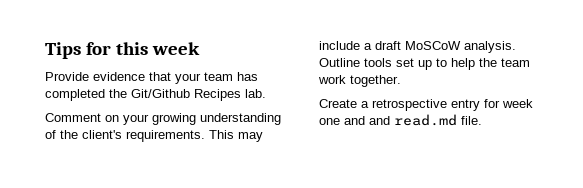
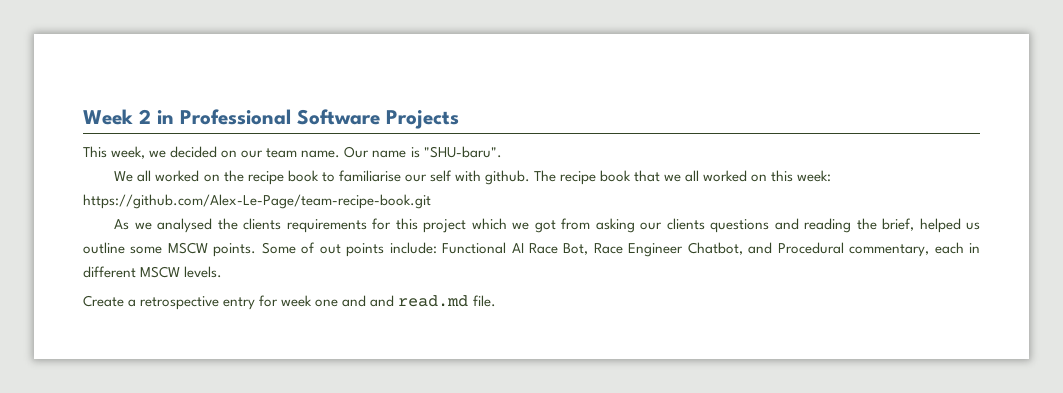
- Tips for this week
- Provide evidence that your team has completed the Git/Github Recipes lab.
- Comment on your growing understanding of the client's requirements. This may include a draft MoSCoW analysis. Outline tools set up to help the team work together.
+ Week 2 in Professional Software Projects
+ This week, we decided on our team name. Our name is "SHU-baru".
+ We all worked on the recipe book to familiarise our self with github. The recipe book that we all worked on this week: https://github.com/Alex-Le-Page/team-recipe-book.git
+ As we analysed the clients requirements for this project which we got from asking our clients questions and reading the brief, helped us outline some MSCW points. Some of out points include: Functional AI Race Bot, Race Engineer Chatbot, and Procedural commentary, each in different MSCW levels.

